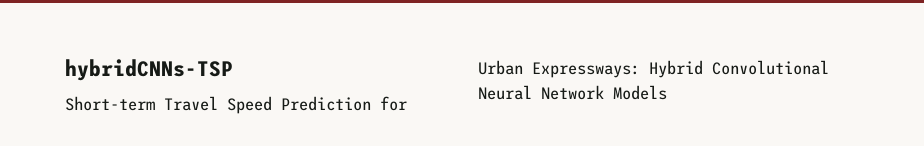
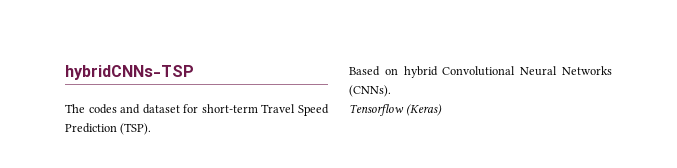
- Short-term Travel Speed Prediction for Urban Expressways: Hybrid Convolutional Neural Network Models
+ The codes and dataset for short-term Travel Speed Prediction (TSP).
+ Based on hybrid Convolutional Neural Networks (CNNs).
+ Tensorflow (Keras)

